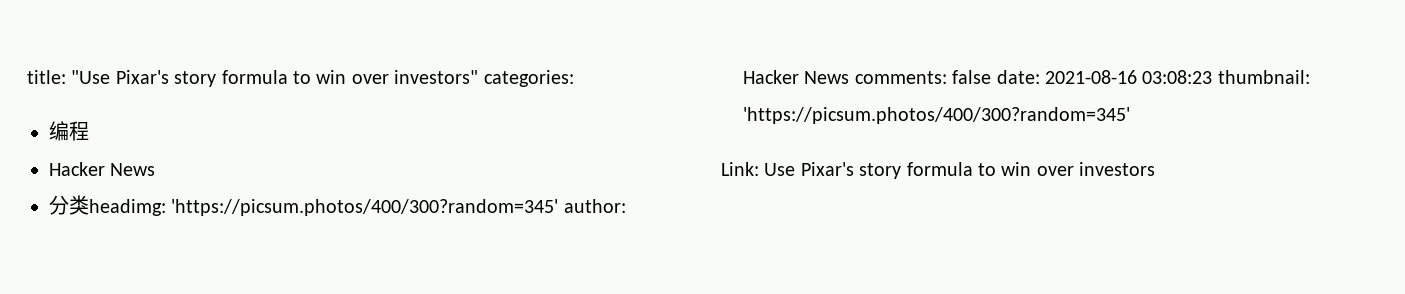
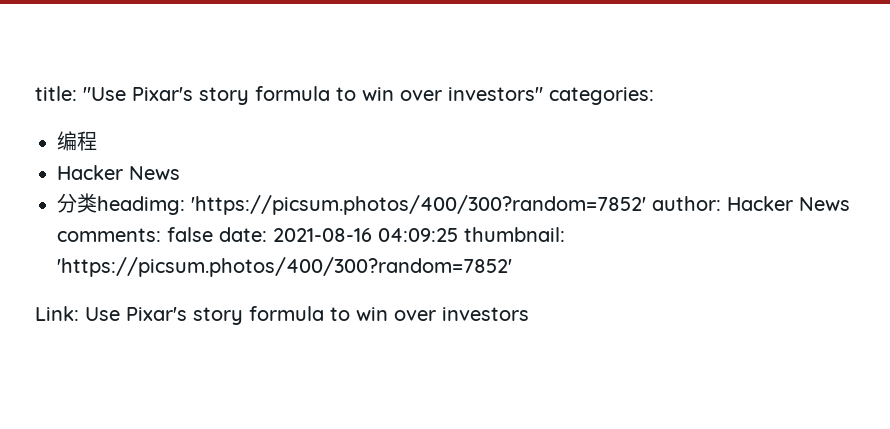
- 分类headimg: 'https://picsum.photos/400/300?random=345' author: Hacker News comments: false date: 2021-08-16 03:08:23 thumbnail: 'https://picsum.photos/400/300?random=345'
+ 分类headimg: 'https://picsum.photos/400/300?random=7852' author: Hacker News comments: false date: 2021-08-16 04:09:25 thumbnail: 'https://picsum.photos/400/300?random=7852'

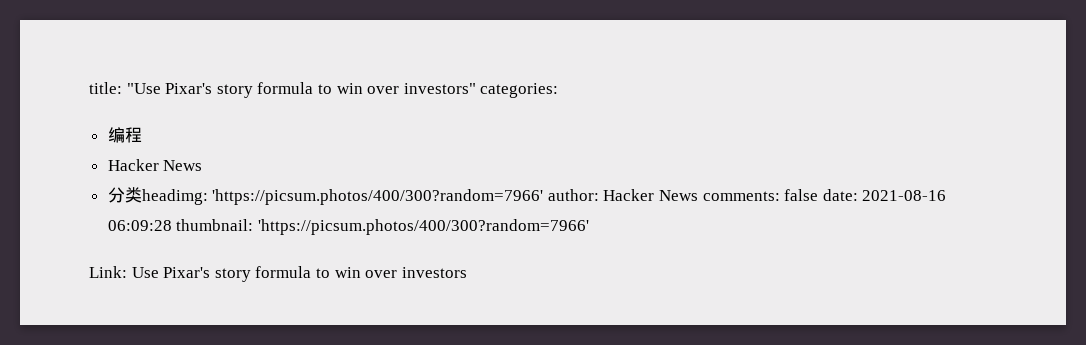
- 分类headimg: 'https://picsum.photos/400/300?random=7852' author: Hacker News comments: false date: 2021-08-16 04:09:25 thumbnail: 'https://picsum.photos/400/300?random=7852'
+ 分类headimg: 'https://picsum.photos/400/300?random=7966' author: Hacker News comments: false date: 2021-08-16 06:09:28 thumbnail: 'https://picsum.photos/400/300?random=7966'

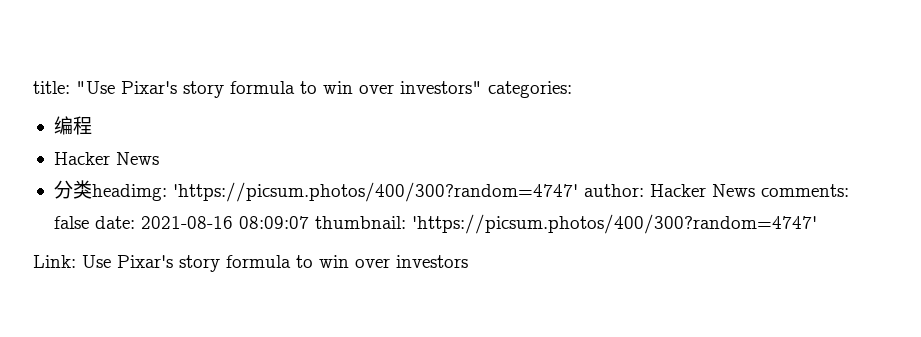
- 分类headimg: 'https://picsum.photos/400/300?random=7966' author: Hacker News comments: false date: 2021-08-16 06:09:28 thumbnail: 'https://picsum.photos/400/300?random=7966'
+ 分类headimg: 'https://picsum.photos/400/300?random=4747' author: Hacker News comments: false date: 2021-08-16 08:09:07 thumbnail: 'https://picsum.photos/400/300?random=4747'

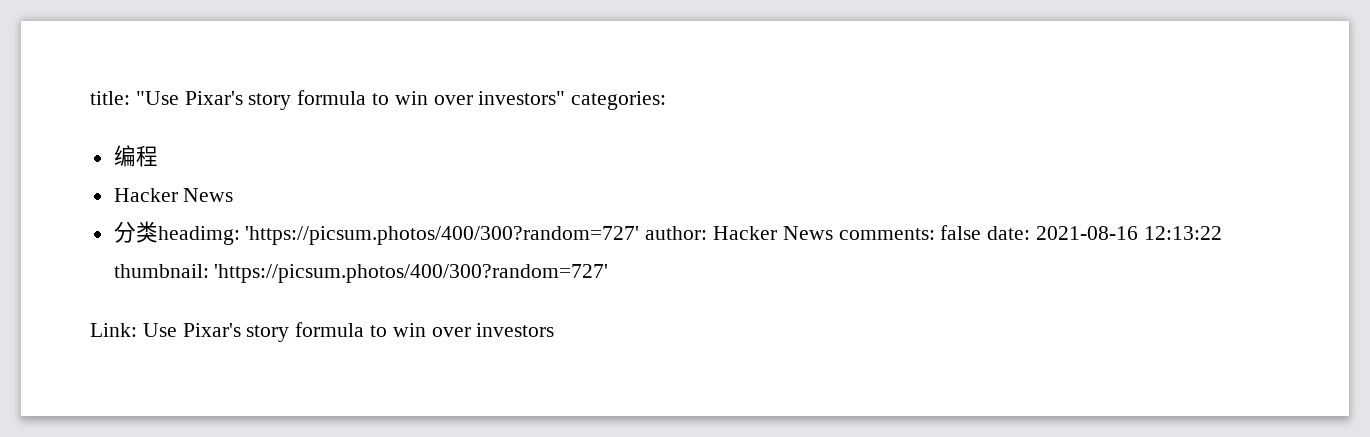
- 分类headimg: 'https://picsum.photos/400/300?random=4747' author: Hacker News comments: false date: 2021-08-16 08:09:07 thumbnail: 'https://picsum.photos/400/300?random=4747'
+ 分类headimg: 'https://picsum.photos/400/300?random=727' author: Hacker News comments: false date: 2021-08-16 12:13:22 thumbnail: 'https://picsum.photos/400/300?random=727'

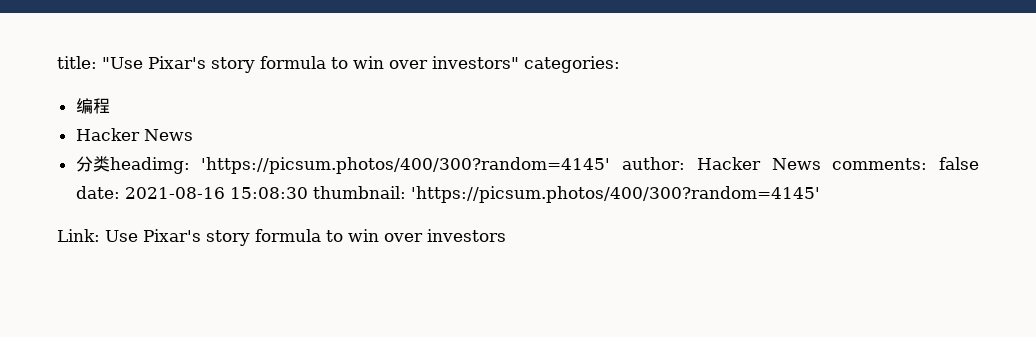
- 分类headimg: 'https://picsum.photos/400/300?random=727' author: Hacker News comments: false date: 2021-08-16 12:13:22 thumbnail: 'https://picsum.photos/400/300?random=727'
+ 分类headimg: 'https://picsum.photos/400/300?random=4145' author: Hacker News comments: false date: 2021-08-16 15:08:30 thumbnail: 'https://picsum.photos/400/300?random=4145'

